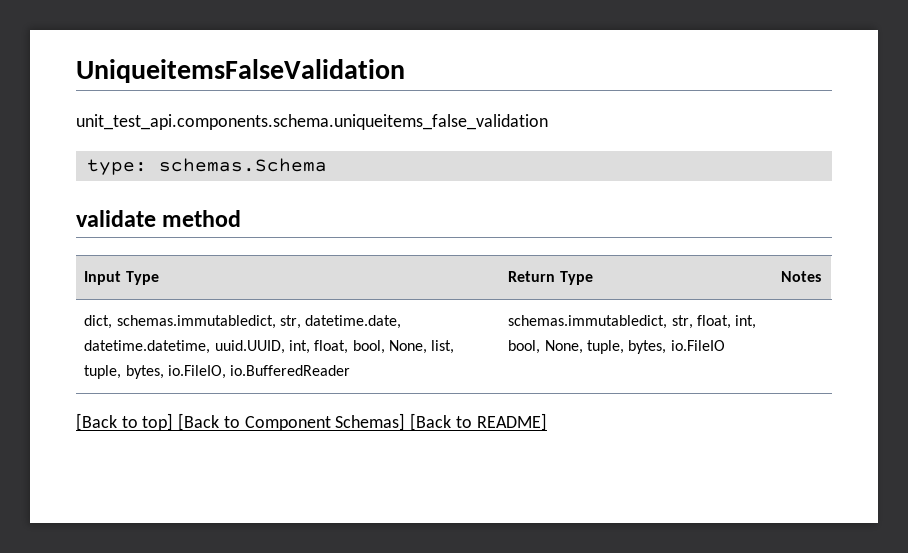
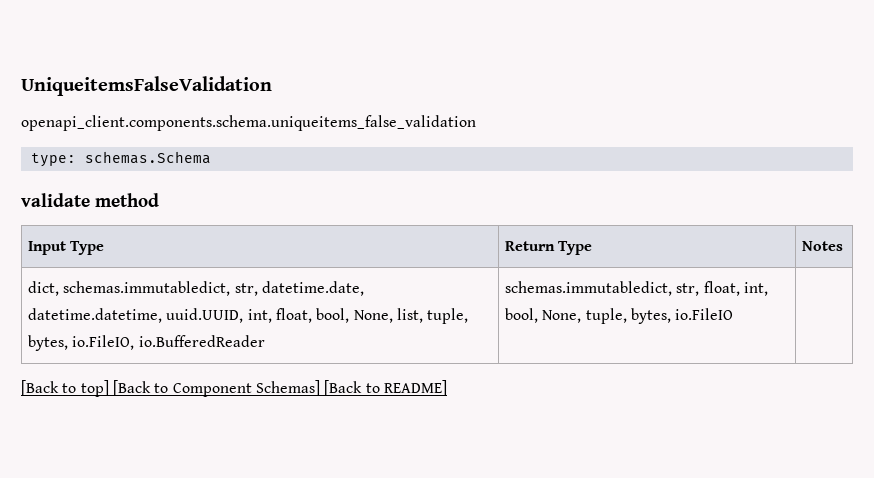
- unit_test_api.components.schema.uniqueitems_false_validation
+ openapi_client.components.schema.uniqueitems_false_validation

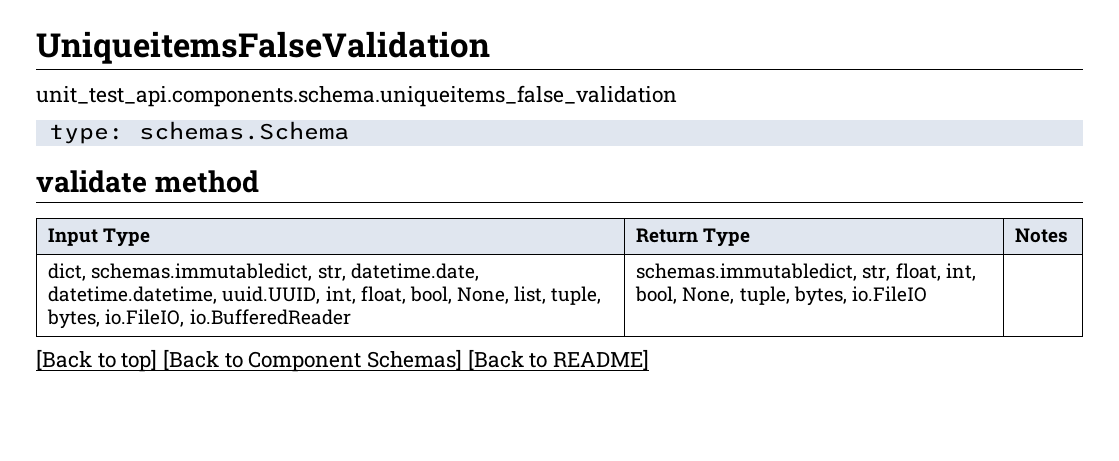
- openapi_client.components.schema.uniqueitems_false_validation
+ unit_test_api.components.schema.uniqueitems_false_validation

